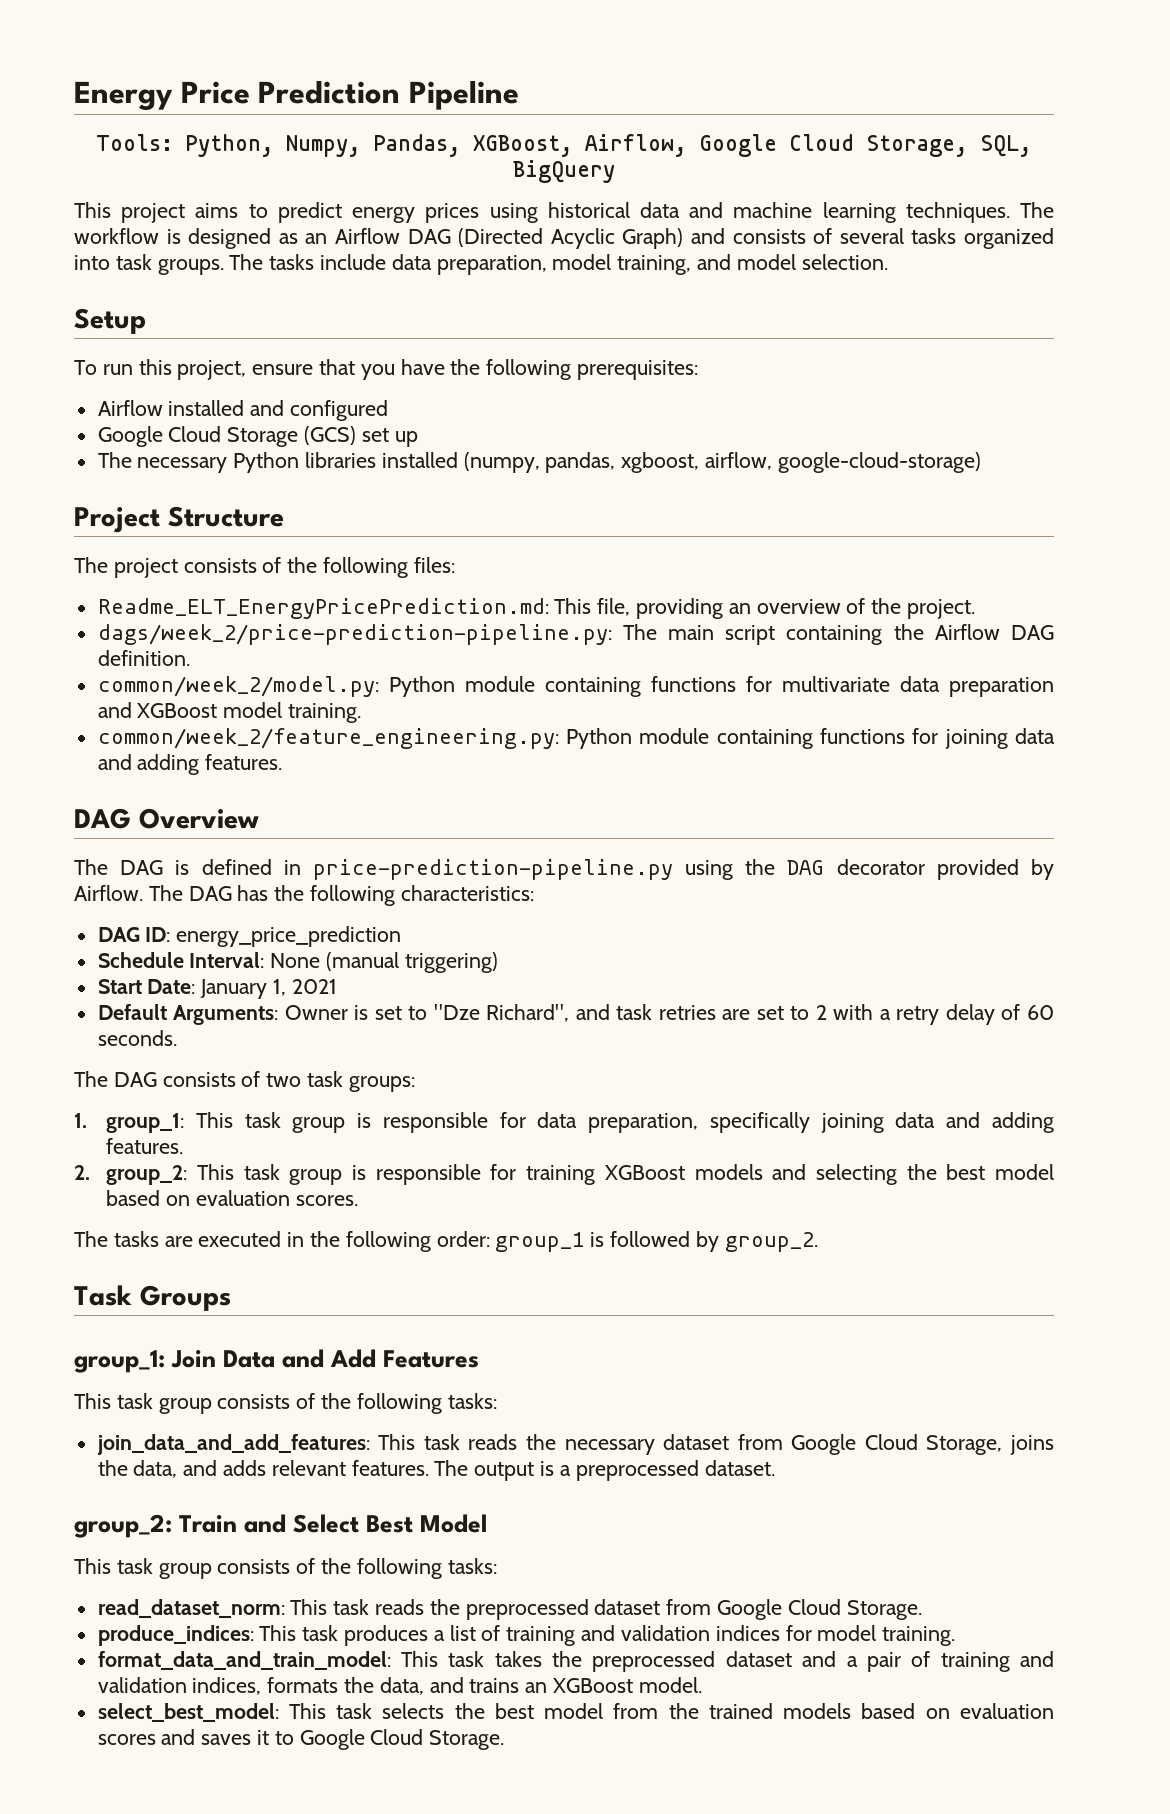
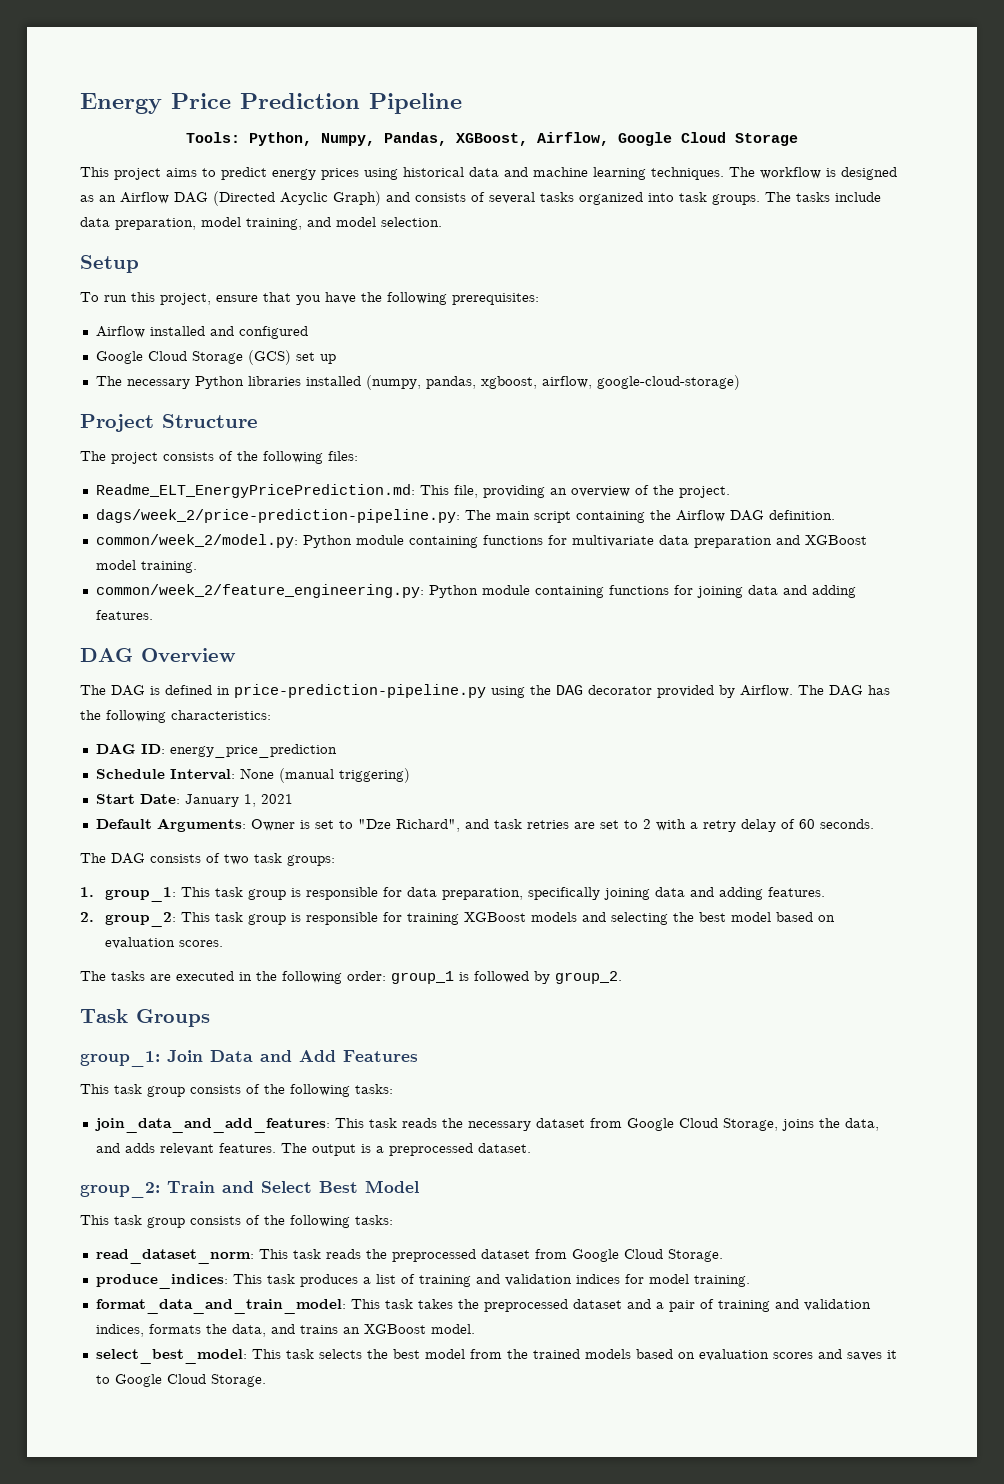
- Tools: Python, Numpy, Pandas, XGBoost, Airflow, Google Cloud Storage, SQL, BigQuery
+ Tools: Python, Numpy, Pandas, XGBoost, Airflow, Google Cloud Storage

